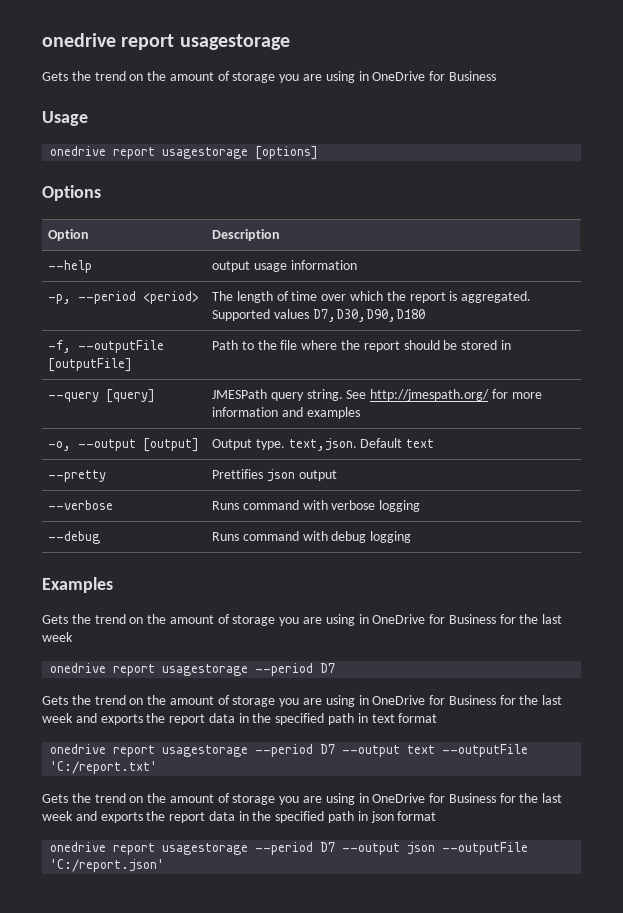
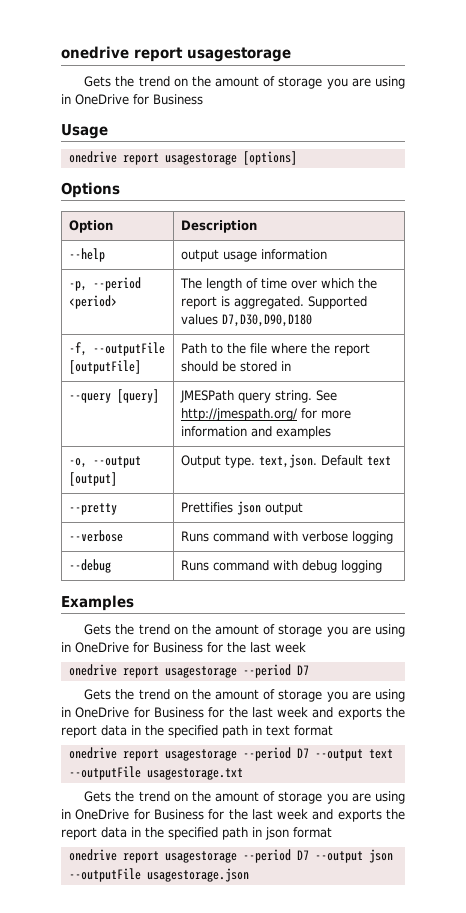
- onedrive report usagestorage --period D7 --output text --outputFile 'C:/report.txt'
+ onedrive report usagestorage --period D7 --output text --outputFile usagestorage.txt
- onedrive report usagestorage --period D7 --output json --outputFile 'C:/report.json'
+ onedrive report usagestorage --period D7 --output json --outputFile usagestorage.json

